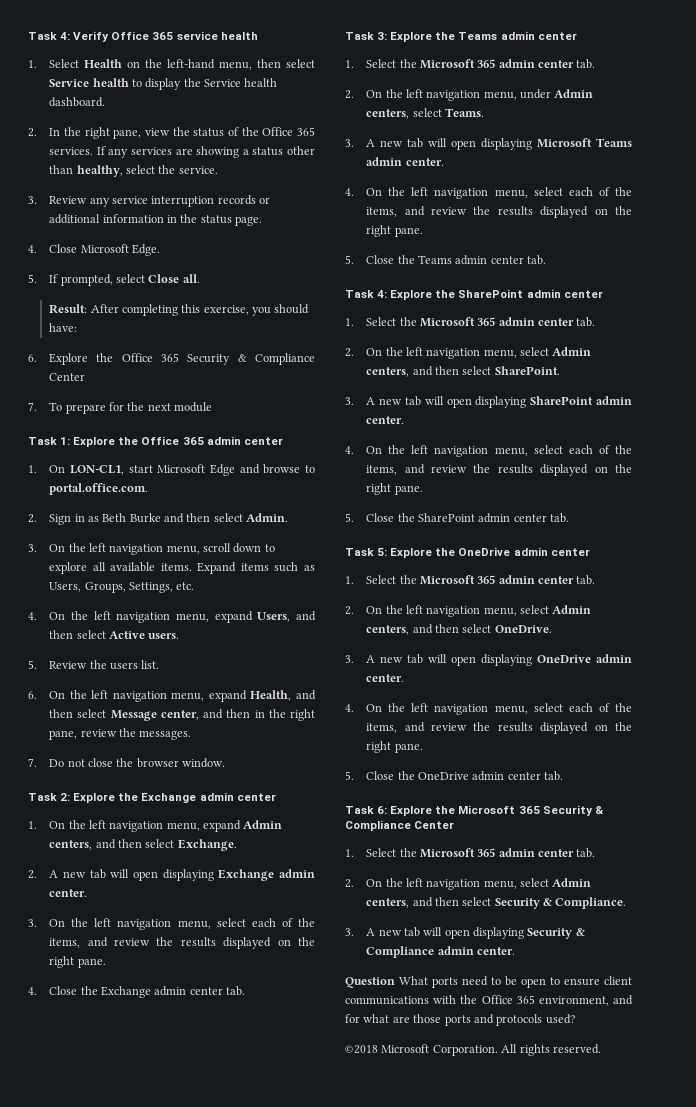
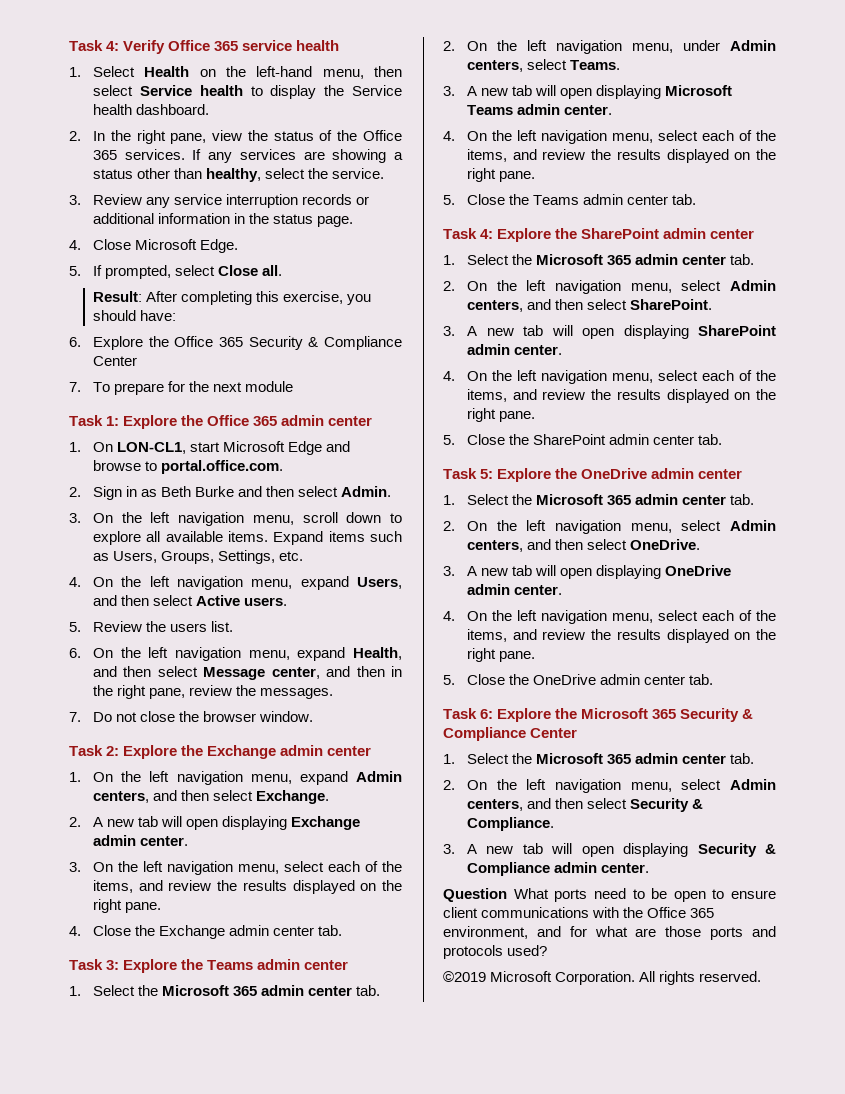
- ©2018 Microsoft Corporation.
+ ©2019 Microsoft Corporation.

